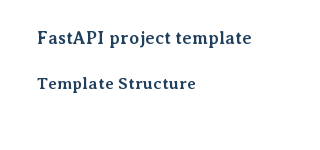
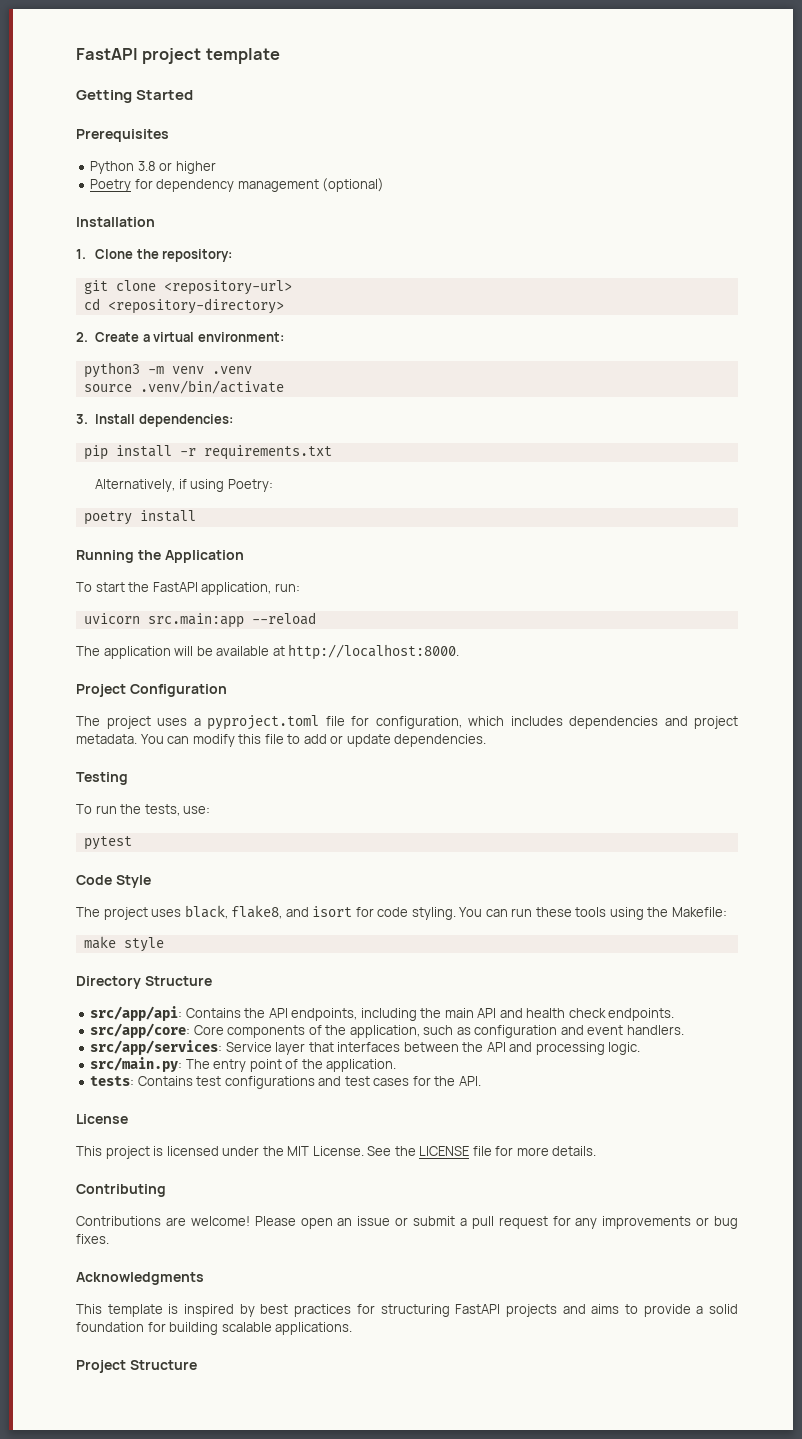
- Template Structure
+ Getting Started
+ Prerequisites
+ Python 3.8 or higher
+ Poetry for dependency management (optional)
+ Installation
+ 1. Clone the repository:
+ git clone <repository-url>
+ cd <repository-directory>
+ 2. Create a virtual environment:
+ python3 -m venv .venv
+ source .venv/bin/activate
+ 3. Install dependencies:
+ pip install -r requirements.txt
+ Alternatively, if using Poetry:
+ poetry install
+ Running the Application
+ To start the FastAPI application, run:
+ uvicorn src.main:app --reload
+ The application will be available at http://localhost:8000.
+ Project Configuration
+ The project uses a pyproject.toml file for configuration, which includes dependencies and project metadata. You can modify this file to add or update dependencies.
+ Testing
+ To run the tests, use:
+ pytest
+ Code Style
+ The project uses black, flake8, and isort for code styling. You can run these tools using the Makefile:
+ make style
+ Directory Structure
+ src/app/api: Contains the API endpoints, including the main API and health check endpoints.
+ src/app/core: Core components of the application, such as configuration and event handlers.
+ src/app/services: Service layer that interfaces between the API and processing logic.
+ src/main.py: The entry point of the application.
+ tests: Contains test configurations and test cases for the API.
+ License
+ This project is licensed under the MIT License. See the LICENSE file for more details.
+ Contributing
+ Contributions are welcome! Please open an issue or submit a pull request for any improvements or bug fixes.
+ Acknowledgments
+ This template is inspired by best practices for structuring FastAPI projects and aims to provide a solid foundation for building scalable applications.
+ Project Structure

